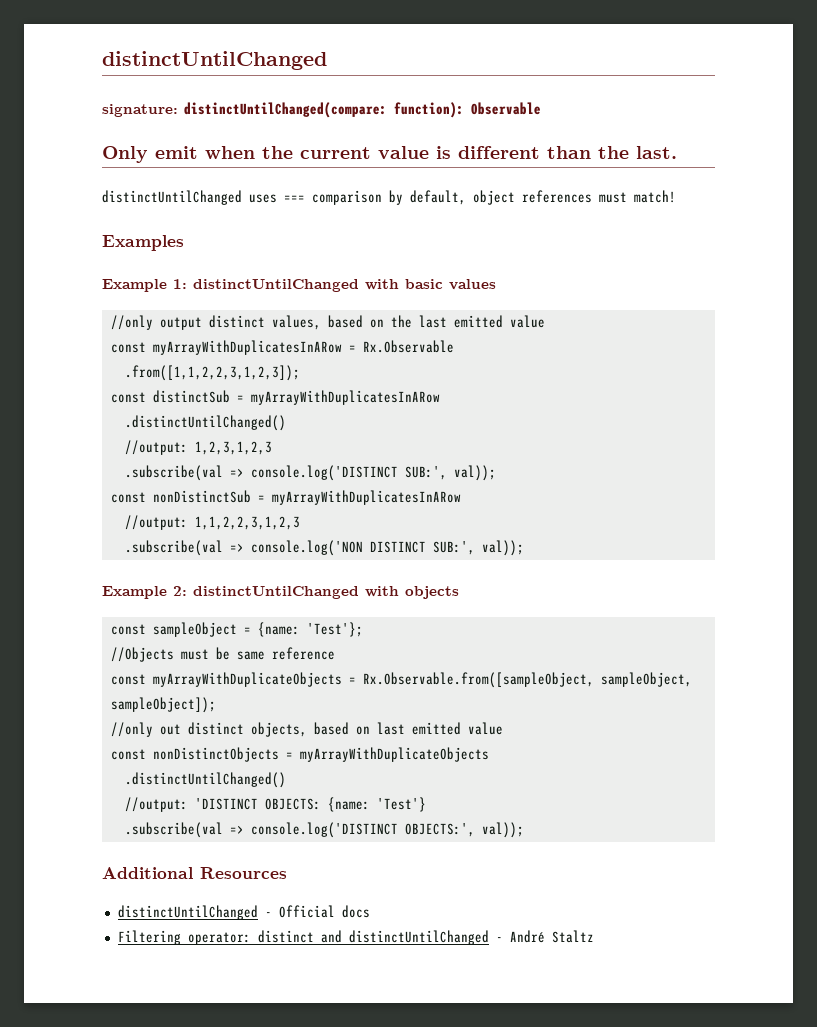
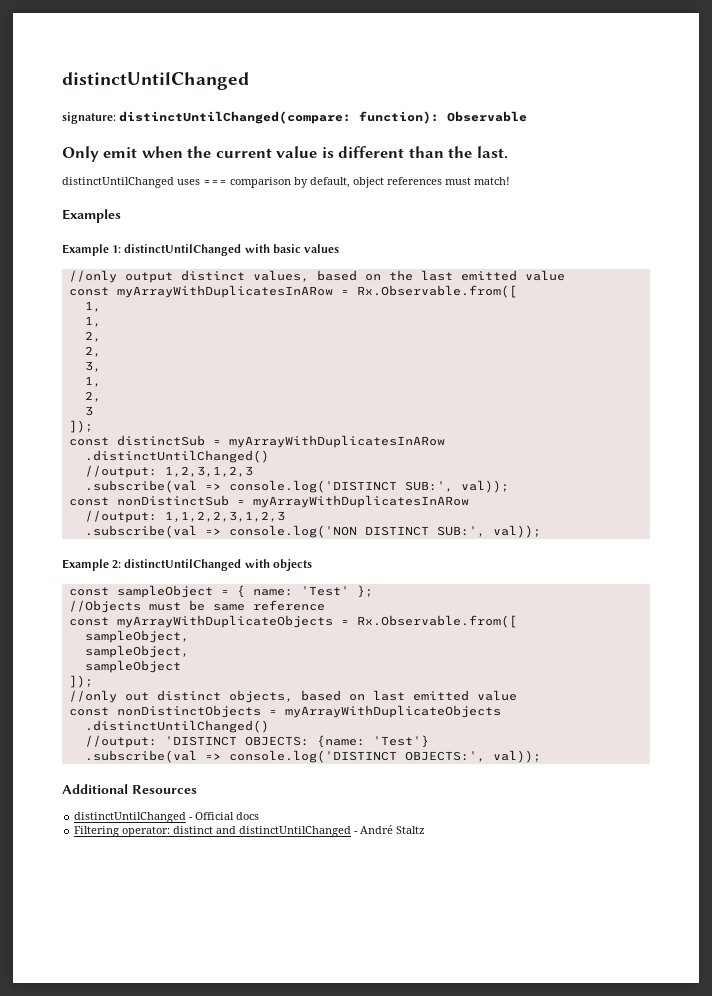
- const myArrayWithDuplicatesInARow = Rx.Observable
- .from([1,1,2,2,3,1,2,3]);
+ const myArrayWithDuplicatesInARow = Rx.Observable.from([
+ 1,
+ 1,
+ 2,
+ 2,
+ 3,
+ 1,
+ 2,
+ 3
+ ]);
- const sampleObject = {name: 'Test'};
+ const sampleObject = { name: 'Test' };
- const myArrayWithDuplicateObjects = Rx.Observable.from([sampleObject, sampleObject, sampleObject]);
+ const myArrayWithDuplicateObjects = Rx.Observable.from([
+ sampleObject,
+ sampleObject,
+ sampleObject
+ ]);

